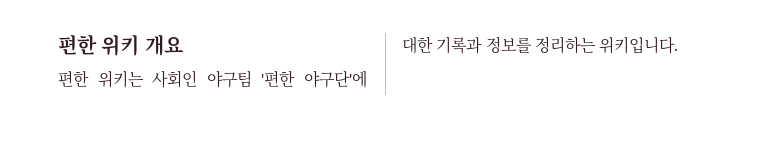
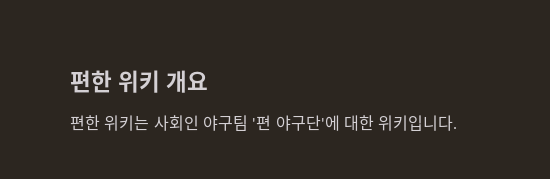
- 편한 위키는 사회인 야구팀 '편한 야구단'에 대한 기록과 정보를 정리하는 위키입니다.
+ 편한 위키는 사회인 야구팀 '편 야구단'에 대한 위키입니다.

